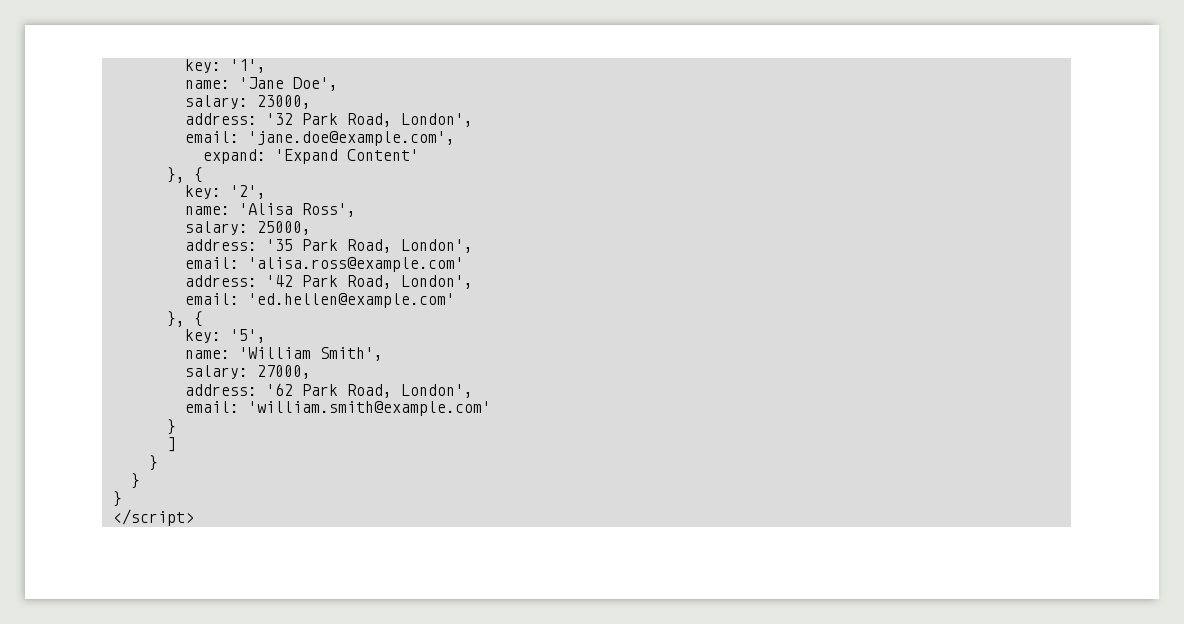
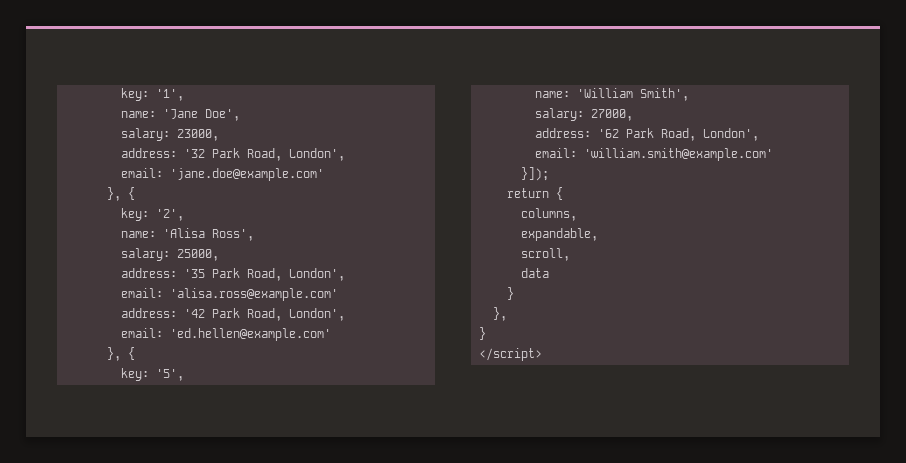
- email: 'jane.doe@example.com',
- expand: 'Expand Content'
+ email: 'jane.doe@example.com'
  email: 'william.smith@example.com'
+ }]);
+ return {
+ columns,
+ expandable,
+ scroll,
+ data
  }
- ]
- }
- }
+ },

